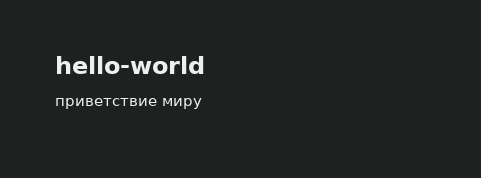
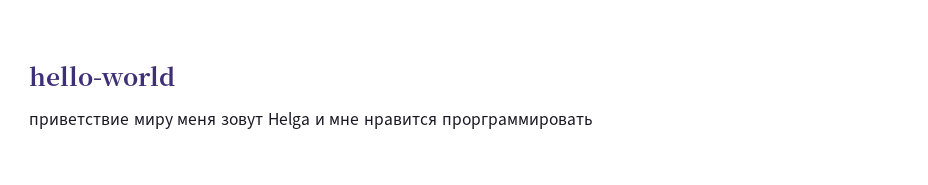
- приветствие миру
+ приветствие миру меня зовут Helga и мне нравится прорграммировать

